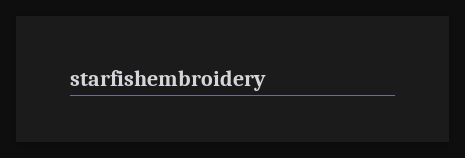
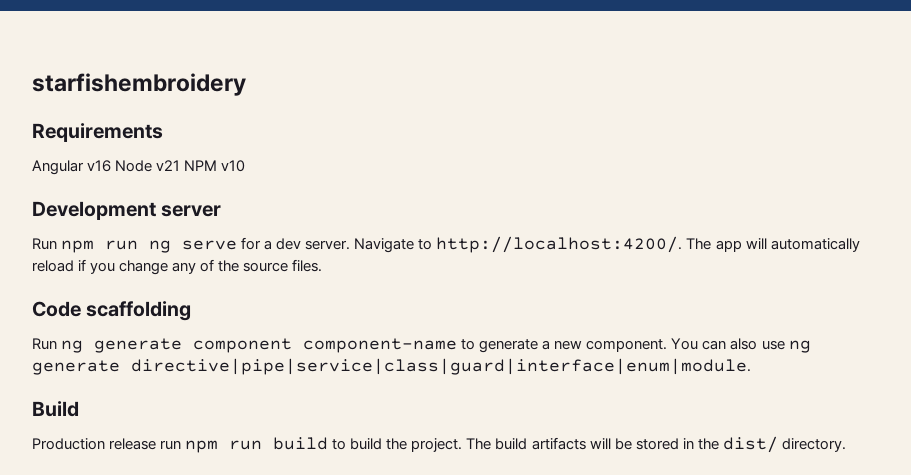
+ Requirements
+ Angular v16 Node v21 NPM v10
+ Development server
+ Run npm run ng serve for a dev server. Navigate to http://localhost:4200/. The app will automatically reload if you change any of the source files.
+ Code scaffolding
+ Run ng generate component component-name to generate a new component. You can also use ng generate directive|pipe|service|class|guard|interface|enum|module.
+ Build
+ Production release run npm run build to build the project. The build artifacts will be stored in the dist/ directory.

